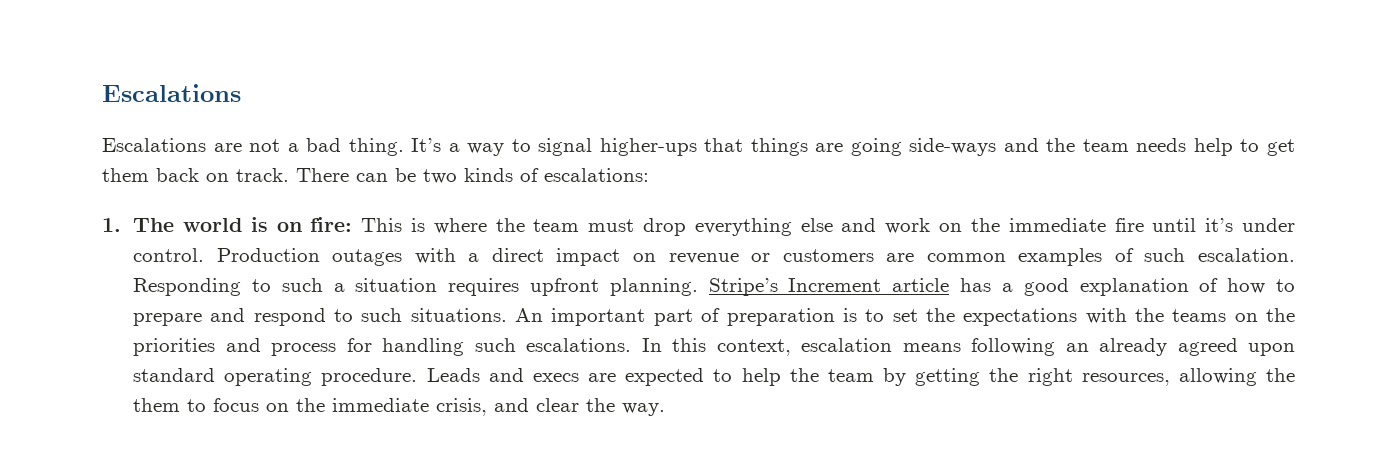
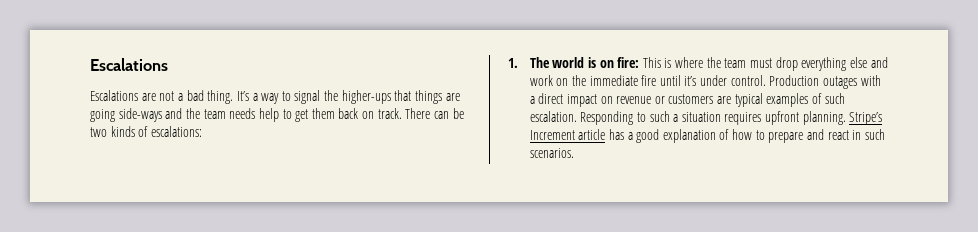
- It’s a way to signal higher-ups that things are going side-ways and the team needs help to get them back on track.
+ It’s a way to signal the higher-ups that things are going side-ways and the team needs help to get them back on track.
- Production outages with a direct impact on revenue or customers are common examples of such escalation.
+ Production outages with a direct impact on revenue or customers are typical examples of such escalation.
- Stripe’s Increment article has a good explanation of how to prepare and respond to such situations. An important part of preparation is to set the expectations with the teams on the priorities and process for handling such escalations. In this context, escalation means following an already agreed upon standard operating procedure. Leads and execs are expected to help the team by getting the right resources, allowing the them to focus on the immediate crisis, and clear the way.
+ Stripe’s Increment article has a good explanation of how to prepare and react in such scenarios.

